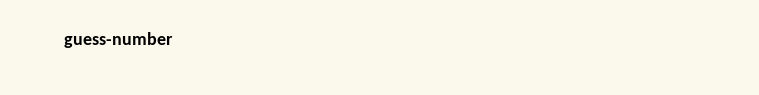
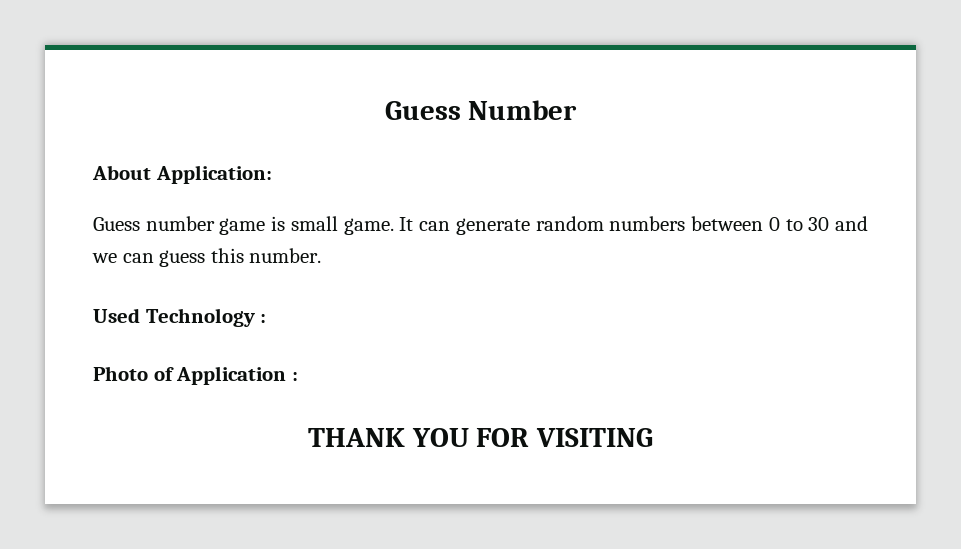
- guess-number
+ Guess Number
+ About Application:
+ Guess number game is small game. It can generate random numbers between 0 to 30 and we can guess this number.
+ Used Technology :
+ Photo of Application :
+ THANK YOU FOR VISITING

